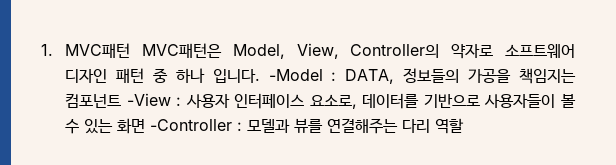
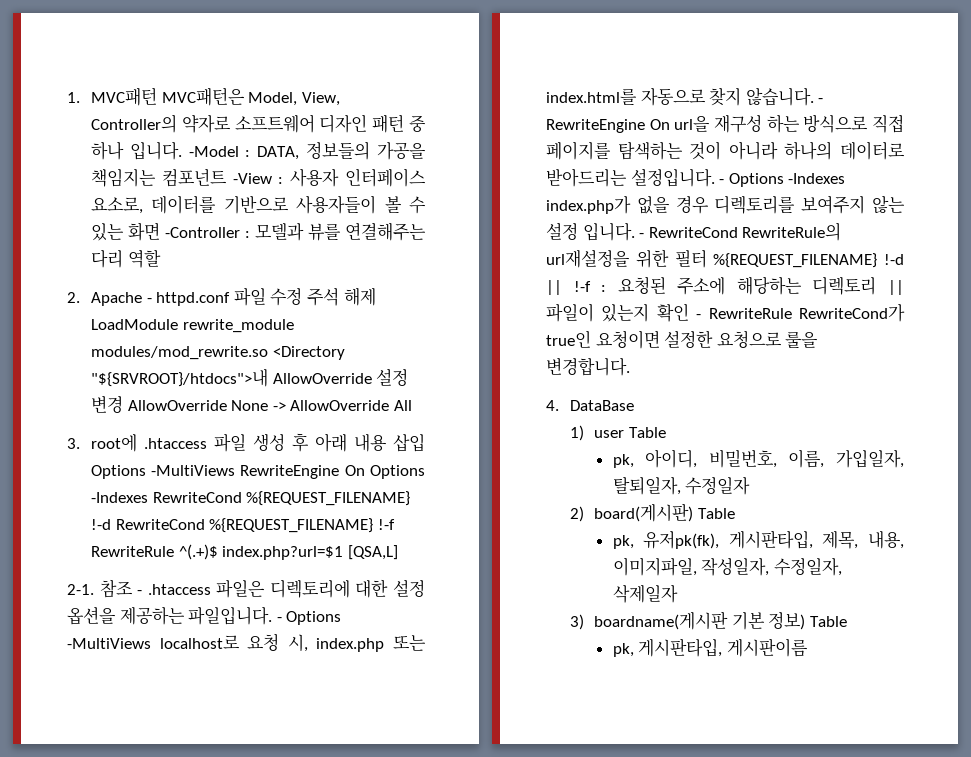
+ 2. Apache - httpd.conf 파일 수정 주석 해제 LoadModule rewrite_module modules/mod_rewrite.so <Directory "${SRVROOT}/htdocs">내 AllowOverride 설정 변경 AllowOverride None -> AllowOverride All
+ 3. root에 .htaccess 파일 생성 후 아래 내용 삽입 Options -MultiViews RewriteEngine On Options -Indexes RewriteCond %{REQUEST_FILENAME} !-d RewriteCond %{REQUEST_FILENAME} !-f RewriteRule ^(.+)$ index.php?url=$1 [QSA,L]
+ 2-1. 참조 - .htaccess 파일은 디렉토리에 대한 설정 옵션을 제공하는 파일입니다. - Options -MultiViews localhost로 요청 시, index.php 또는 index.html를 자동으로 찾지 않습니다. - RewriteEngine On url을 재구성 하는 방식으로 직접 페이지를 탐색하는 것이 아니라 하나의 데이터로 받아드리는 설정입니다. - Options -Indexes index.php가 없을 경우 디렉토리를 보여주지 않는 설정 입니다. - RewriteCond RewriteRule의 url재설정을 위한 필터 %{REQUEST_FILENAME} !-d || !-f : 요청된 주소에 해당하는 디렉토리 || 파일이 있는지 확인 - RewriteRule RewriteCond가 true인 요청이면 설정한 요청으로 룰을 변경합니다.
+ 4. DataBase
+ 1) user Table
+ pk, 아이디, 비밀번호, 이름, 가입일자, 탈퇴일자, 수정일자
+ 2) board(게시판) Table
+ pk, 유저pk(fk), 게시판타입, 제목, 내용, 이미지파일, 작성일자, 수정일자, 삭제일자
+ 3) boardname(게시판 기본 정보) Table
+ pk, 게시판타입, 게시판이름

